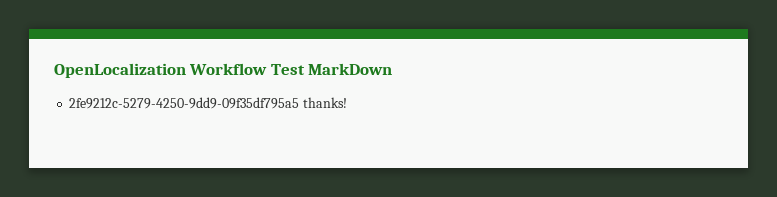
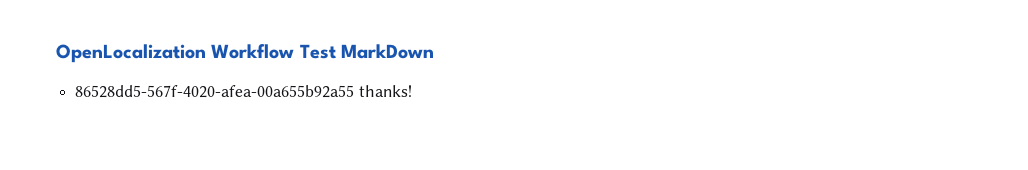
- 2fe9212c-5279-4250-9dd9-09f35df795a5 thanks!
+ 86528dd5-567f-4020-afea-00a655b92a55 thanks!

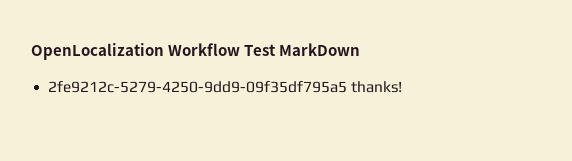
- 86528dd5-567f-4020-afea-00a655b92a55 thanks!
+ 2fe9212c-5279-4250-9dd9-09f35df795a5 thanks!

